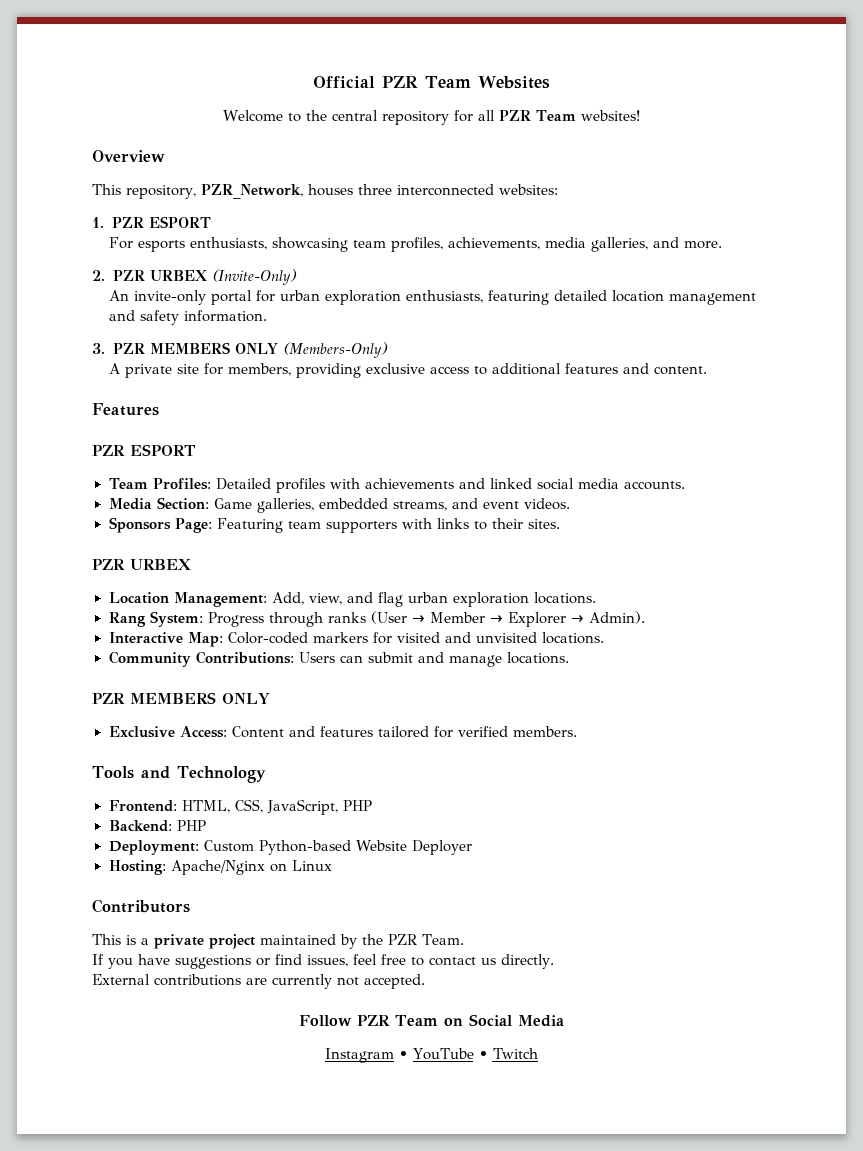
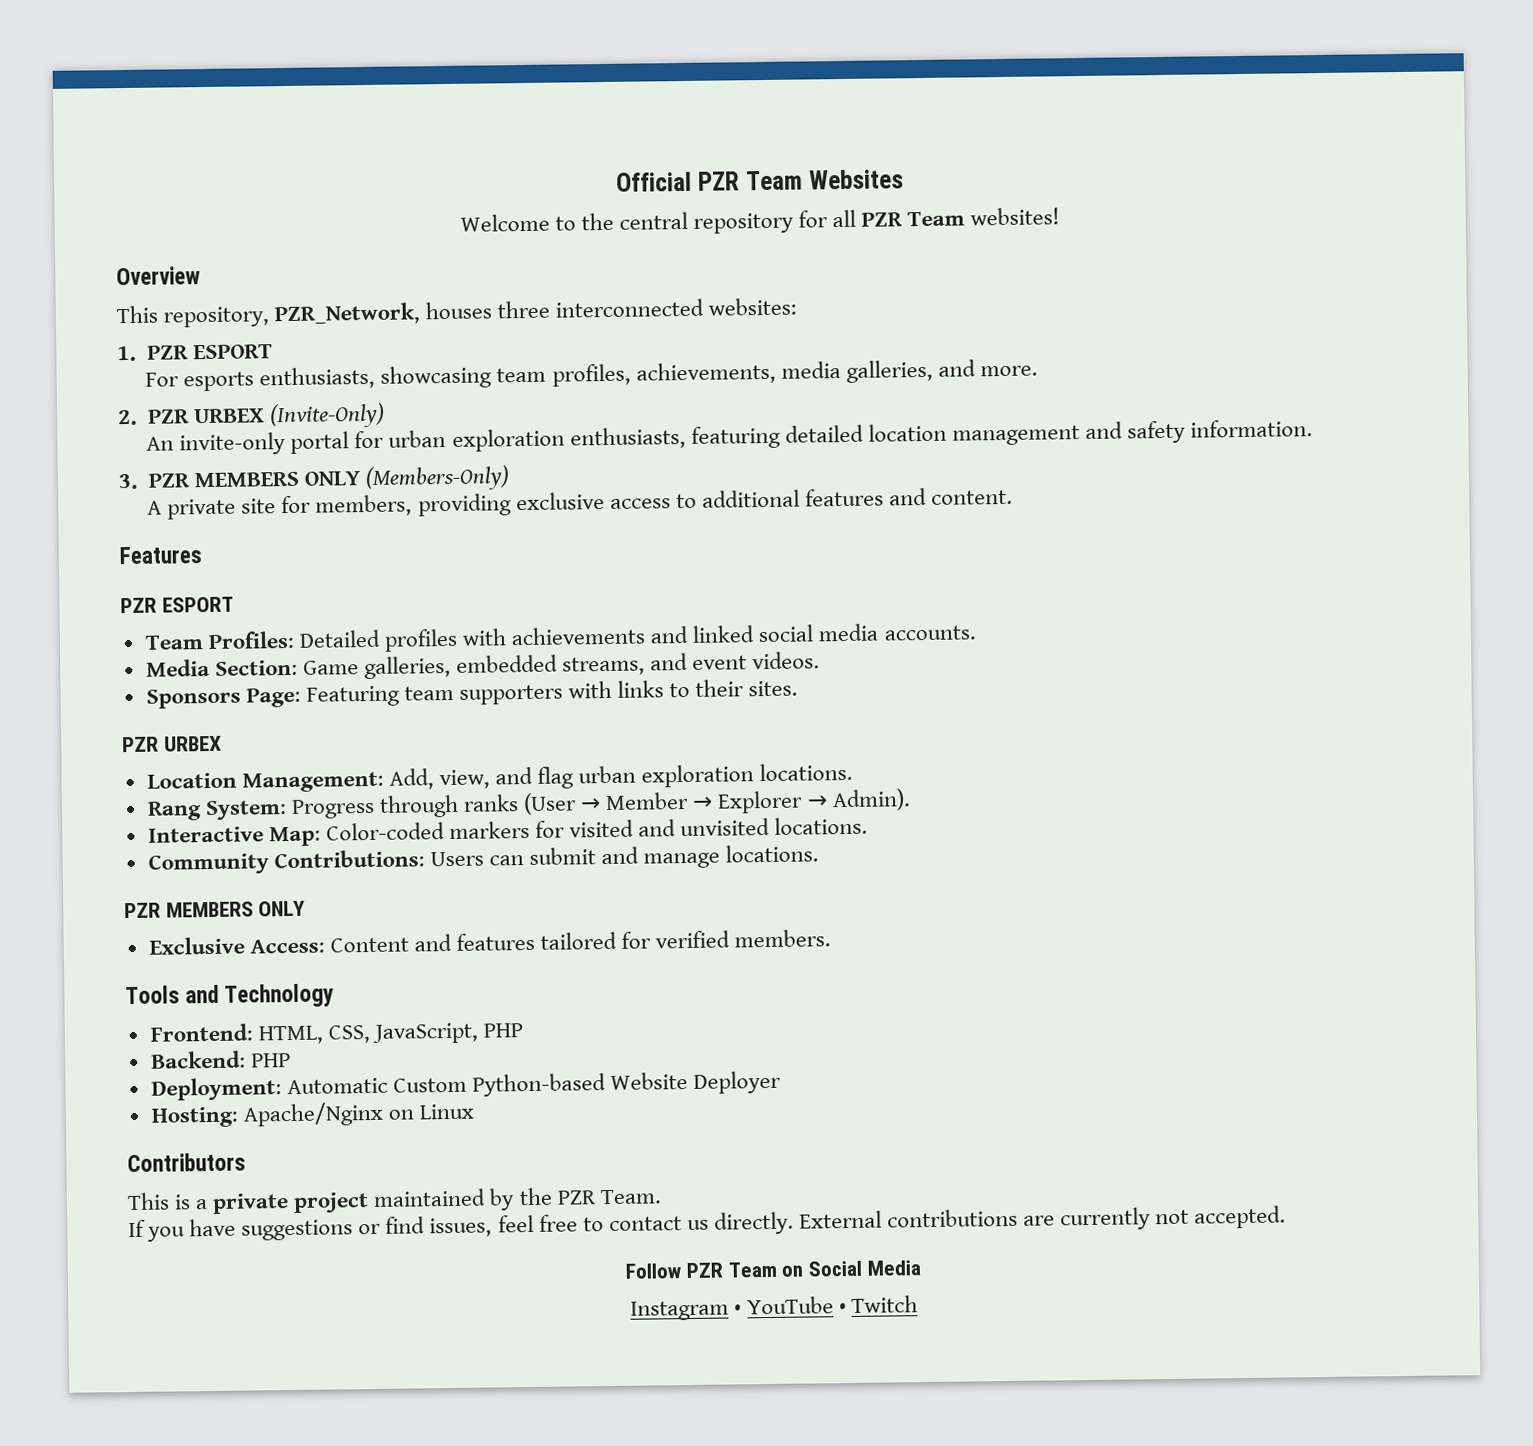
- Deployment: Custom Python-based Website Deployer
+ Deployment: Automatic Custom Python-based Website Deployer
- If you have suggestions or find issues, feel free to contact us directly.
- External contributions are currently not accepted.
+ If you have suggestions or find issues, feel free to contact us directly. External contributions are currently not accepted.

